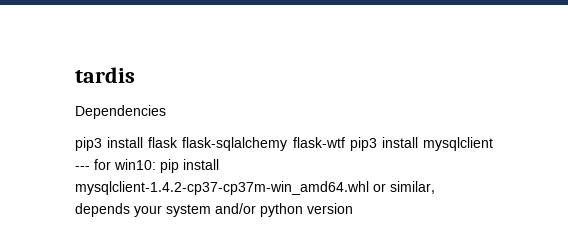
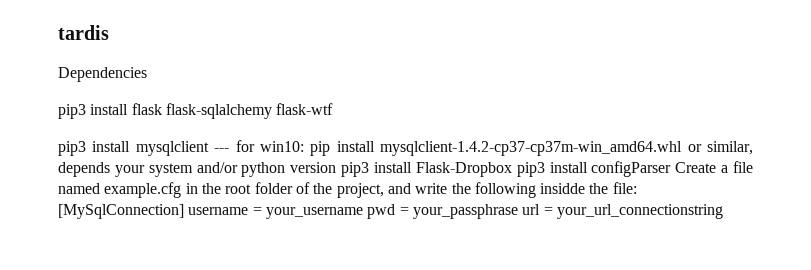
- pip3 install flask flask-sqlalchemy flask-wtf pip3 install mysqlclient --- for win10: pip install mysqlclient-1.4.2-cp37-cp37m-win_amd64.whl or similar, depends your system and/or python version
+ pip3 install flask flask-sqlalchemy flask-wtf
+ pip3 install mysqlclient --- for win10: pip install mysqlclient-1.4.2-cp37-cp37m-win_amd64.whl or similar, depends your system and/or python version pip3 install Flask-Dropbox pip3 install configParser Create a file named example.cfg in the root folder of the project, and write the following insidde the file: [MySqlConnection] username = your_username pwd = your_passphrase url = your_url_connectionstring

